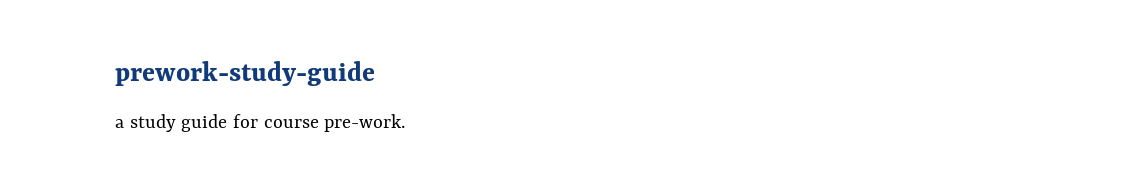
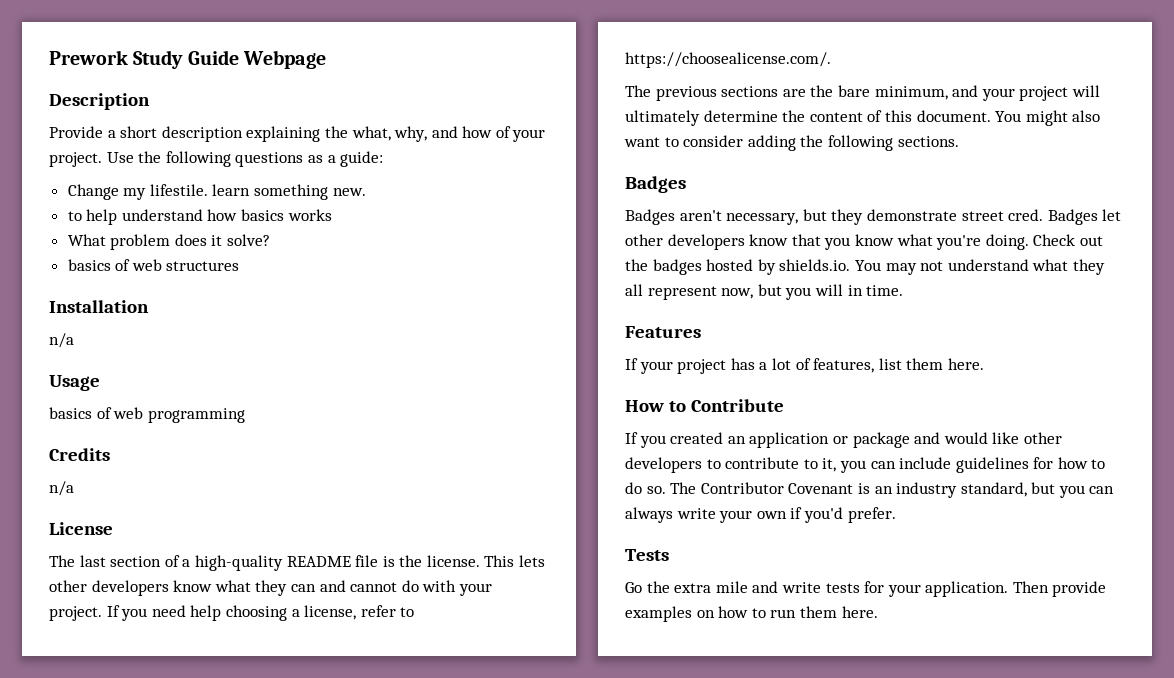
- prework-study-guide
- a study guide for course pre-work.
+ Prework Study Guide Webpage
+ Description
+ Provide a short description explaining the what, why, and how of your project. Use the following questions as a guide:
+ Change my lifestile. learn something new.
+ to help understand how basics works
+ What problem does it solve?
+ basics of web structures
+ Installation
+ n/a
+ Usage
+ basics of web programming
+ Credits
+ n/a
+ License
+ The last section of a high-quality README file is the license. This lets other developers know what they can and cannot do with your project. If you need help choosing a license, refer to https://choosealicense.com/.
+ The previous sections are the bare minimum, and your project will ultimately determine the content of this document. You might also want to consider adding the following sections.
+ Badges
+ Badges aren't necessary, but they demonstrate street cred. Badges let other developers know that you know what you're doing. Check out the badges hosted by shields.io. You may not understand what they all represent now, but you will in time.
+ Features
+ If your project has a lot of features, list them here.
+ How to Contribute
+ If you created an application or package and would like other developers to contribute to it, you can include guidelines for how to do so. The Contributor Covenant is an industry standard, but you can always write your own if you'd prefer.
+ Tests
+ Go the extra mile and write tests for your application. Then provide examples on how to run them here.

